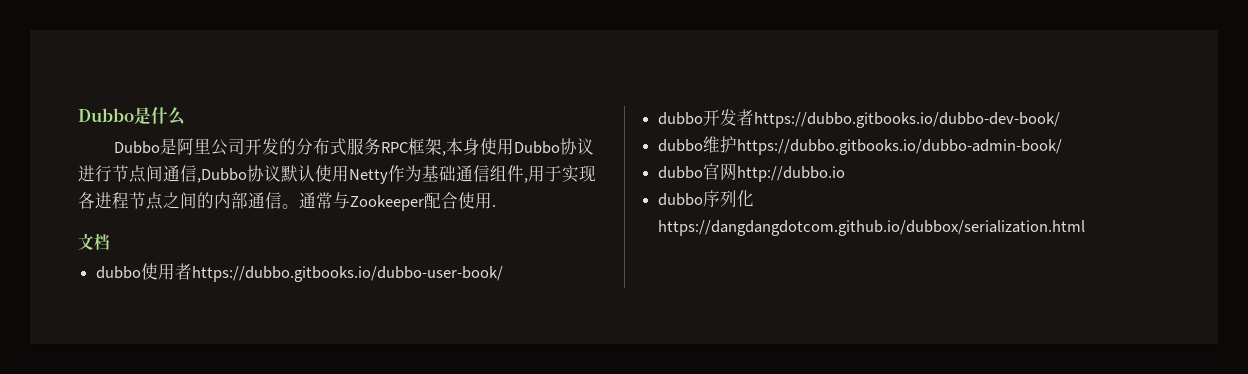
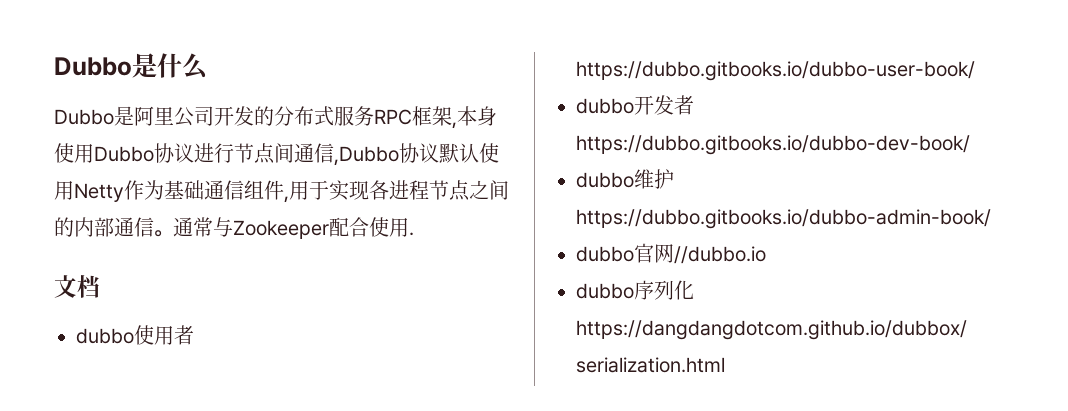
- dubbo官网http://dubbo.io
+ dubbo官网//dubbo.io

